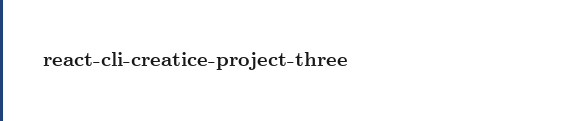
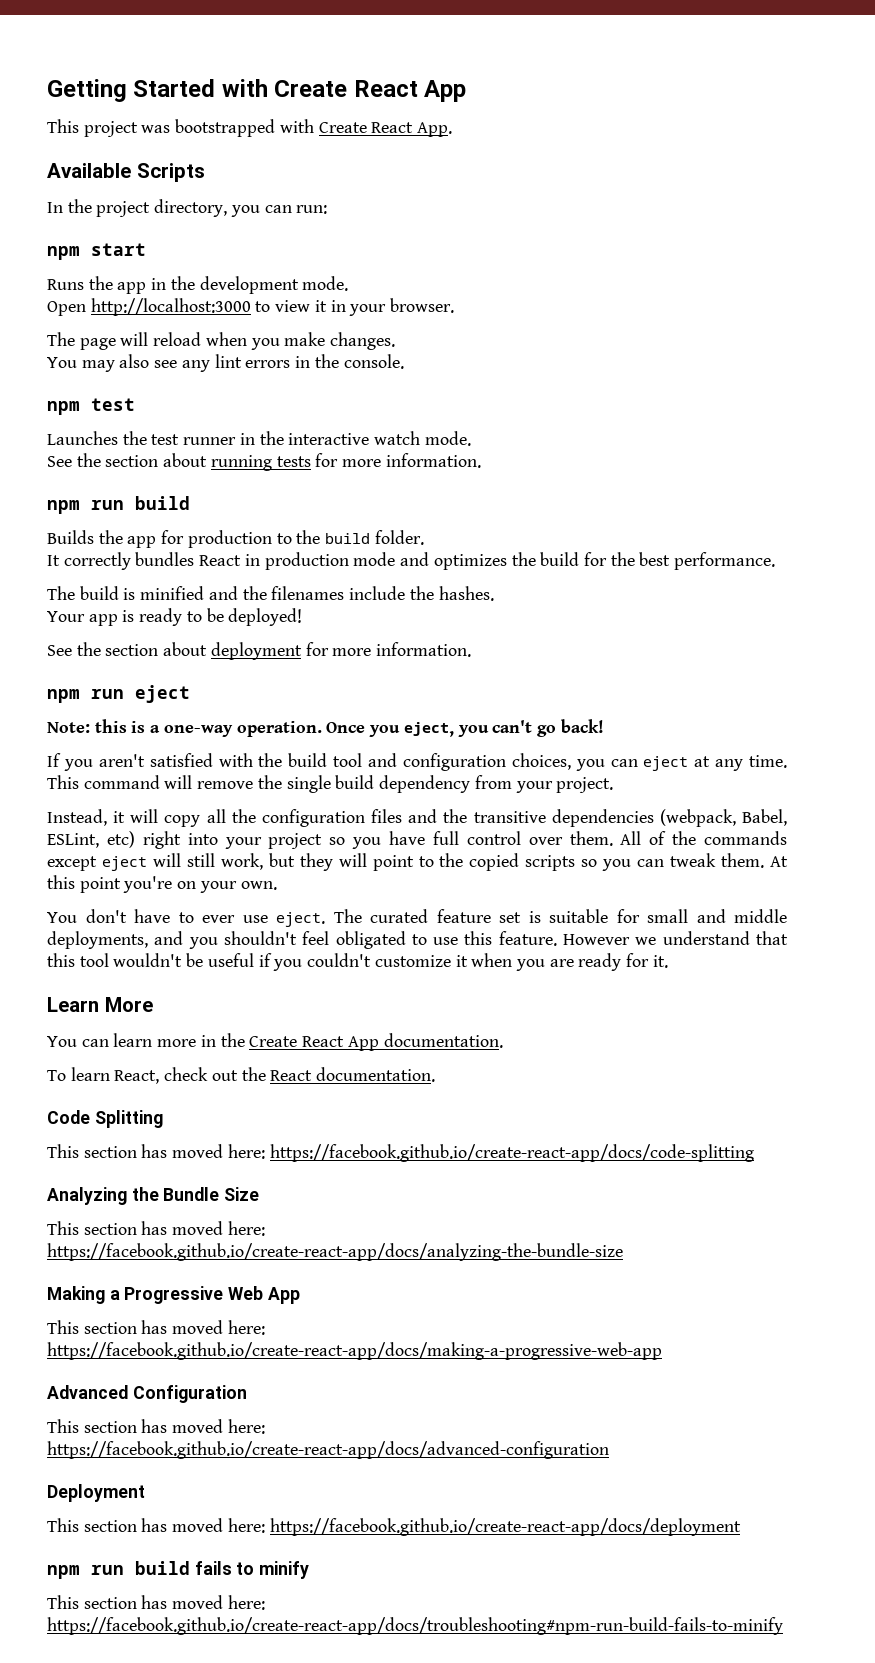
- react-cli-creatice-project-three
+ Getting Started with Create React App
+ This project was bootstrapped with Create React App.
+ Available Scripts
+ In the project directory, you can run:
+ npm start
+ Runs the app in the development mode.
+ Open http://localhost:3000 to view it in your browser.
+ The page will reload when you make changes.
+ You may also see any lint errors in the console.
+ npm test
+ Launches the test runner in the interactive watch mode.
+ See the section about running tests for more information.
+ npm run build
+ Builds the app for production to the build folder.
+ It correctly bundles React in production mode and optimizes the build for the best performance.
+ The build is minified and the filenames include the hashes.
+ Your app is ready to be deployed!
+ See the section about deployment for more information.
+ npm run eject
+ Note: this is a one-way operation. Once you eject, you can't go back!
+ If you aren't satisfied with the build tool and configuration choices, you can eject at any time. This command will remove the single build dependency from your project.
+ Instead, it will copy all the configuration files and the transitive dependencies (webpack, Babel, ESLint, etc) right into your project so you have full control over them. All of the commands except eject will still work, but they will point to the copied scripts so you can tweak them. At this point you're on your own.
+ You don't have to ever use eject. The curated feature set is suitable for small and middle deployments, and you shouldn't feel obligated to use this feature. However we understand that this tool wouldn't be useful if you couldn't customize it when you are ready for it.
+ Learn More
+ You can learn more in the Create React App documentation.
+ To learn React, check out the React documentation.
+ Code Splitting
+ This section has moved here: https://facebook.github.io/create-react-app/docs/code-splitting
+ Analyzing the Bundle Size
+ This section has moved here: https://facebook.github.io/create-react-app/docs/analyzing-the-bundle-size
+ Making a Progressive Web App
+ This section has moved here: https://facebook.github.io/create-react-app/docs/making-a-progressive-web-app
+ Advanced Configuration
+ This section has moved here: https://facebook.github.io/create-react-app/docs/advanced-configuration
+ Deployment
+ This section has moved here: https://facebook.github.io/create-react-app/docs/deployment
+ npm run build fails to minify
+ This section has moved here: https://facebook.github.io/create-react-app/docs/troubleshooting#npm-run-build-fails-to-minify

